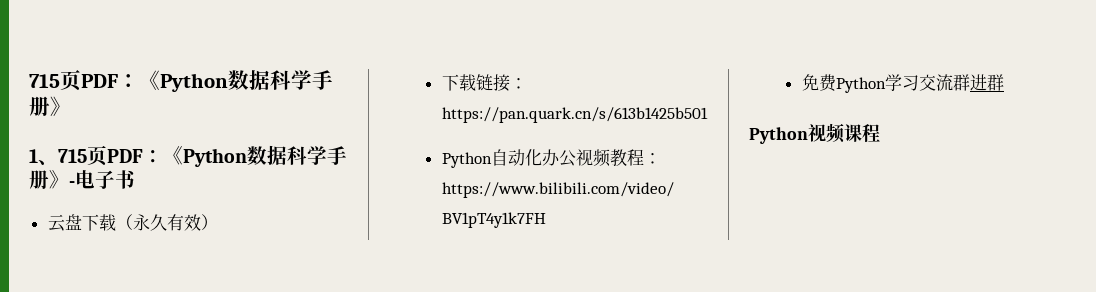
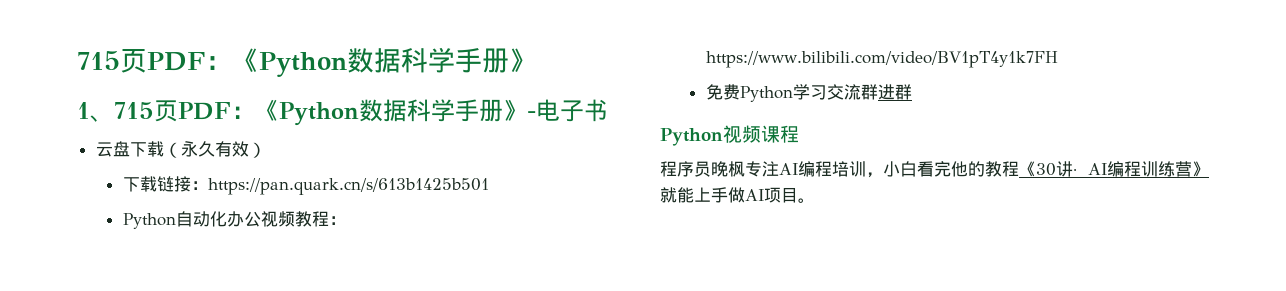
+ 程序员晚枫专注AI编程培训，小白看完他的教程《30讲· AI编程训练营》就能上手做AI项目。

